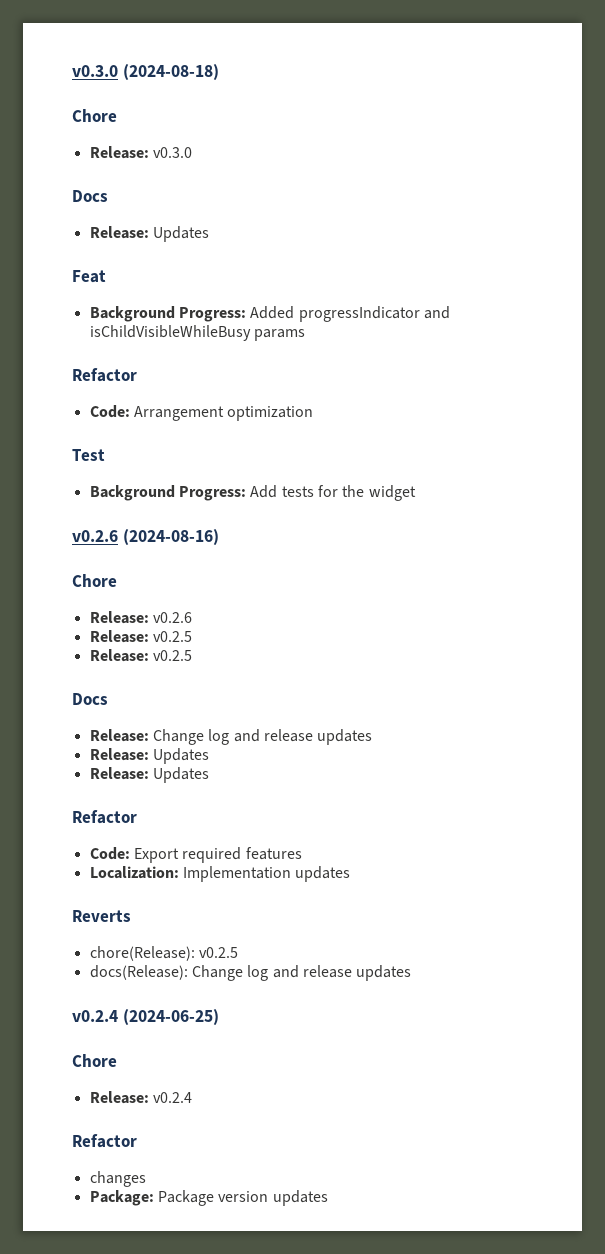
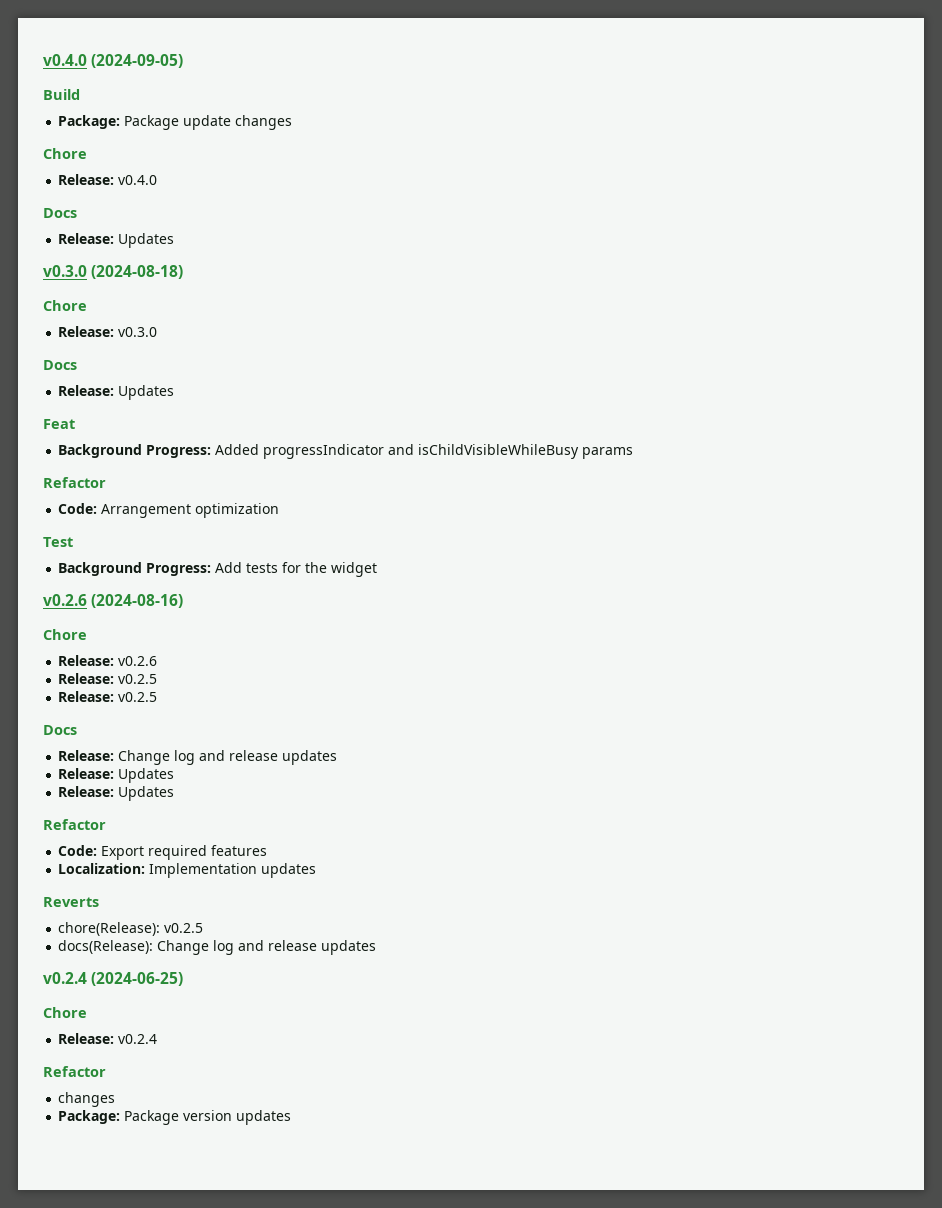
+ v0.4.0 (2024-09-05)
+ Build
+ Package: Package update changes
+ Chore
+ Release: v0.4.0
+ Docs
+ Release: Updates

